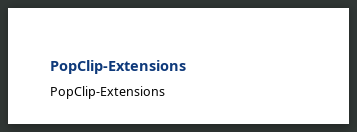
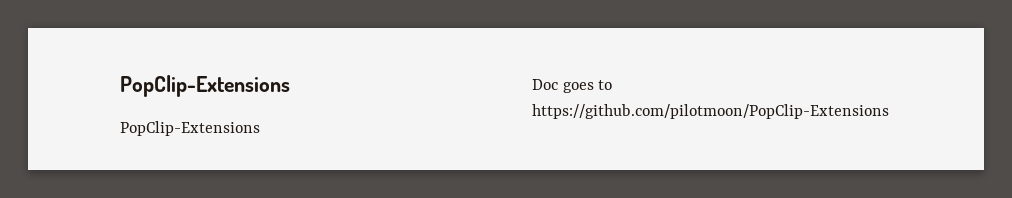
+ Doc goes to https://github.com/pilotmoon/PopClip-Extensions

